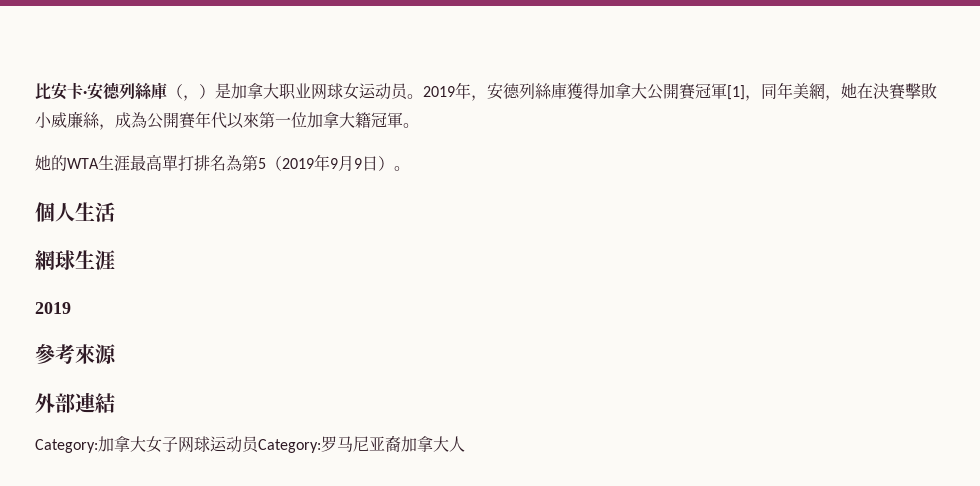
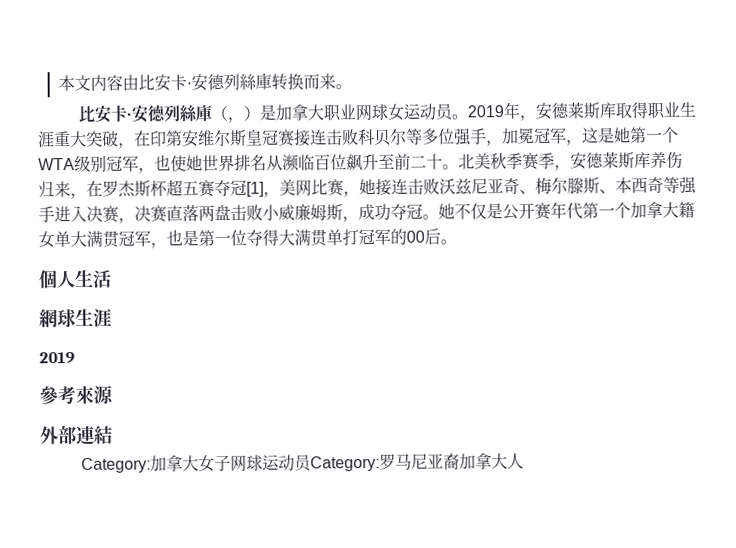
+ 本文内容由比安卡·安德列絲庫转换而来。
- 2019年，安德列絲庫獲得加拿大公開賽冠軍[1]，同年美網，她在決賽擊敗小威廉絲，成為公開賽年代以來第一位加拿大籍冠軍。
- 她的WTA生涯最高單打排名為第5（2019年9月9日）。
+ 2019年，安德莱斯库取得职业生涯重大突破，在印第安维尔斯皇冠赛接连击败科贝尔等多位强手，加冕冠军，这是她第一个WTA级别冠军，也使她世界排名从濒临百位飙升至前二十。北美秋季赛季，安德莱斯库养伤归来，在罗杰斯杯超五赛夺冠[1]，美网比赛，她接连击败沃兹尼亚奇、梅尔滕斯、本西奇等强手进入决赛，决赛直落两盘击败小威廉姆斯，成功夺冠。她不仅是公开赛年代第一个加拿大籍女单大满贯冠军，也是第一位夺得大满贯单打冠军的00后。

